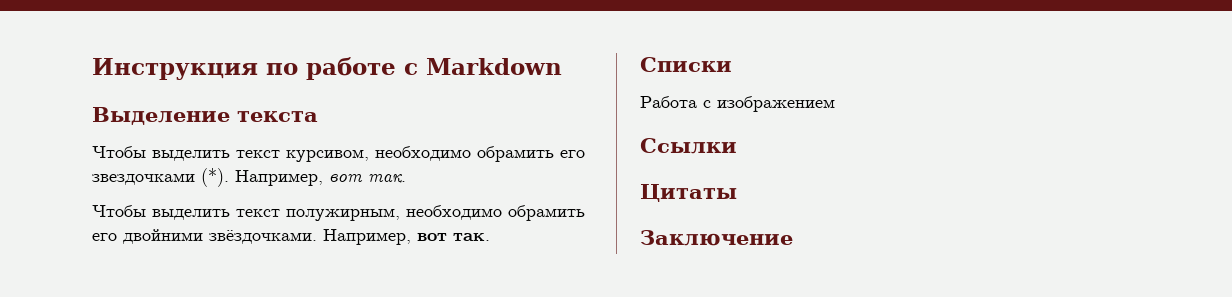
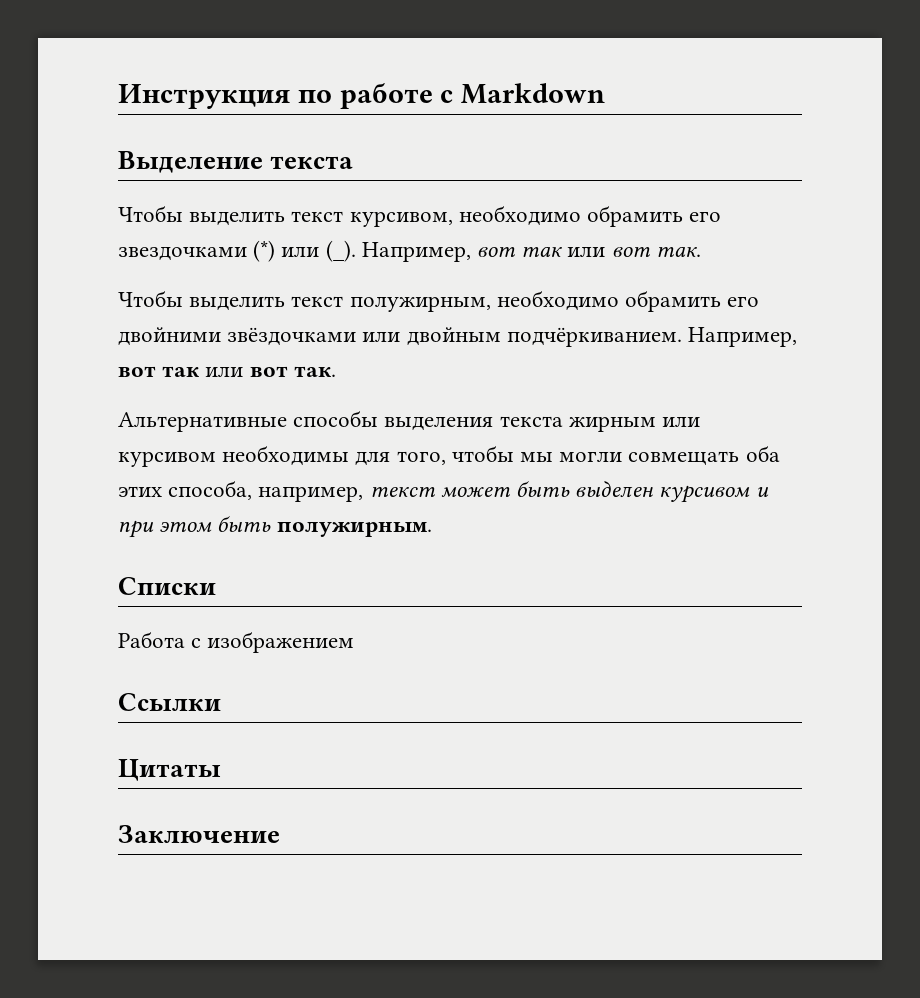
- Чтобы выделить текст курсивом, необходимо обрамить его звездочками (*). Например, вот так.
+ Чтобы выделить текст курсивом, необходимо обрамить его звездочками (*) или (_). Например, вот так или вот так.
- Чтобы выделить текст полужирным, необходимо обрамить его двойними звёздочками. Например, вот так.
+ Чтобы выделить текст полужирным, необходимо обрамить его двойними звёздочками или двойным подчёркиванием. Например, вот так или вот так.
+ Альтернативные способы выделения текста жирным или курсивом необходимы для того, чтобы мы могли совмещать оба этих способа, например, текст может быть выделен курсивом и при этом быть полужирным.

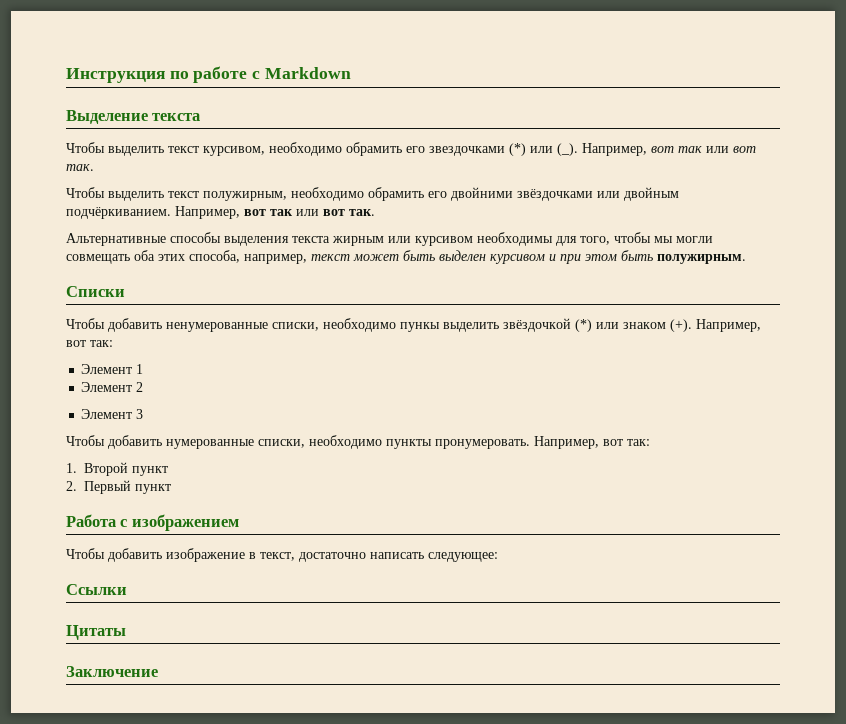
+ Чтобы добавить ненумерованные списки, необходимо пункы выделить звёздочкой (*) или знаком (+). Например, вот так:
+ Элемент 1
+ Элемент 2
+ Элемент 3
+ Чтобы добавить нумерованные списки, необходимо пункты пронумеровать. Например, вот так:
+ 1. Второй пункт
+ 2. Первый пункт
  Работа с изображением
+ Чтобы добавить изображение в текст, достаточно написать следующее:

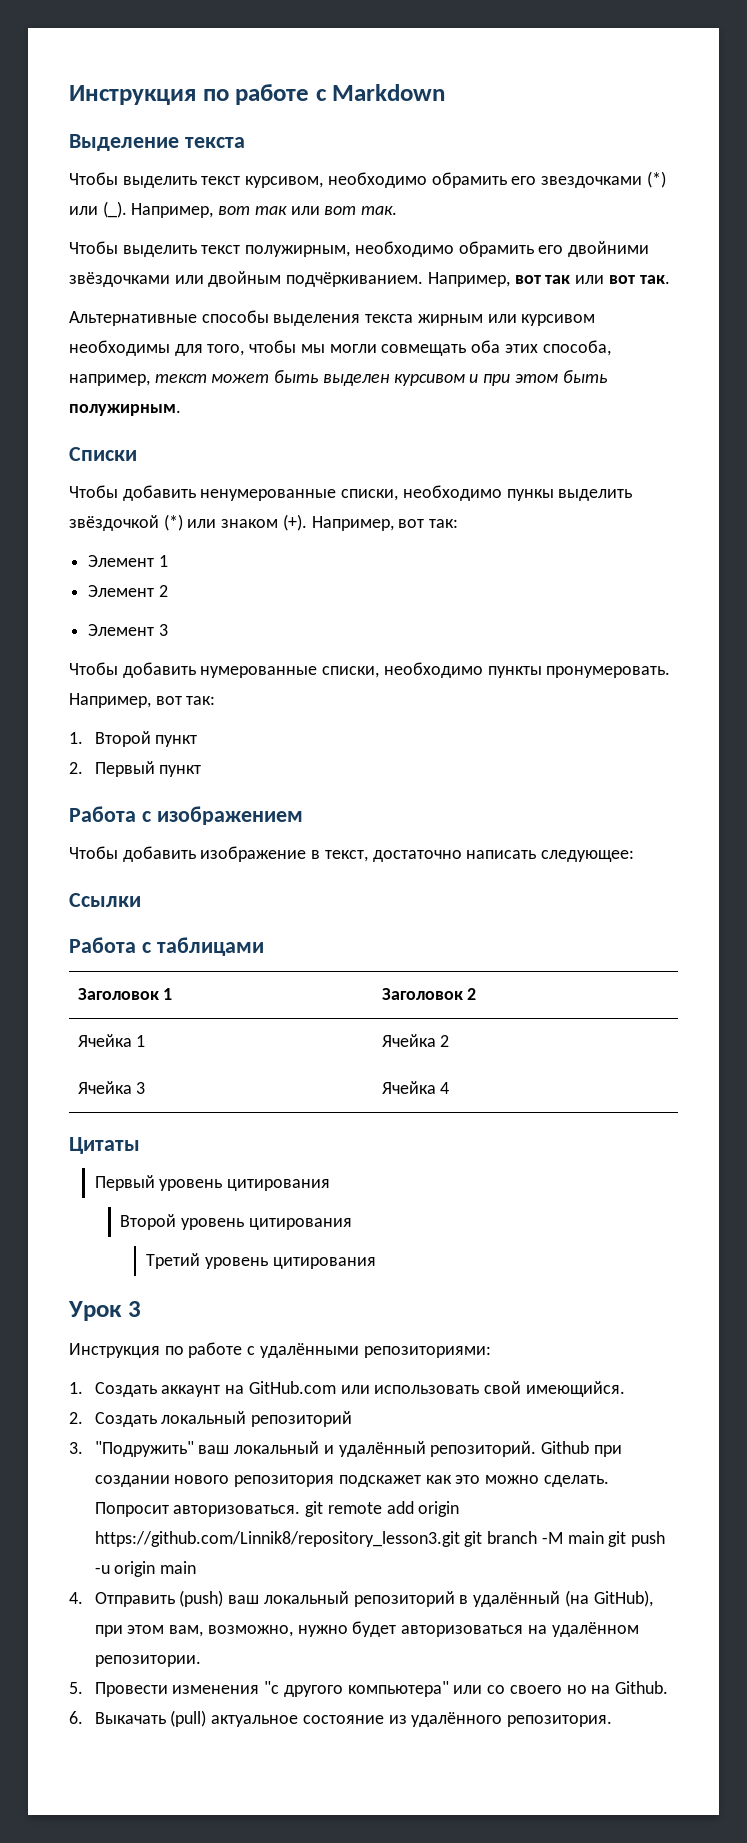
+ Работа с таблицами
+ Заголовок 1 | Заголовок 2
+ Ячейка 1 | Ячейка 2
+ Ячейка 3 | Ячейка 4
  Цитаты
- Заключение
+ Первый уровень цитирования
+ Второй уровень цитирования
+ Третий уровень цитирования
+ Урок 3
+ Инструкция по работе с удалёнными репозиториями:
+ 1. Создать аккаунт на GitHub.com или использовать свой имеющийся.
+ 2. Создать локальный репозиторий
+ 3. "Подружить" ваш локальный и удалённый репозиторий. Github при создании нового репозитория подскажет как это можно сделать. Попросит авторизоваться. git remote add origin https://github.com/Linnik8/repository_lesson3.git git branch -M main git push -u origin main
+ 4. Отправить (push) ваш локальный репозиторий в удалённый (на GitHub), при этом вам, возможно, нужно будет авторизоваться на удалённом репозитории.
+ 5. Провести изменения "с другого компьютера" или со своего но на Github.
+ 6. Выкачать (pull) актуальное состояние из удалённого репозитория.

